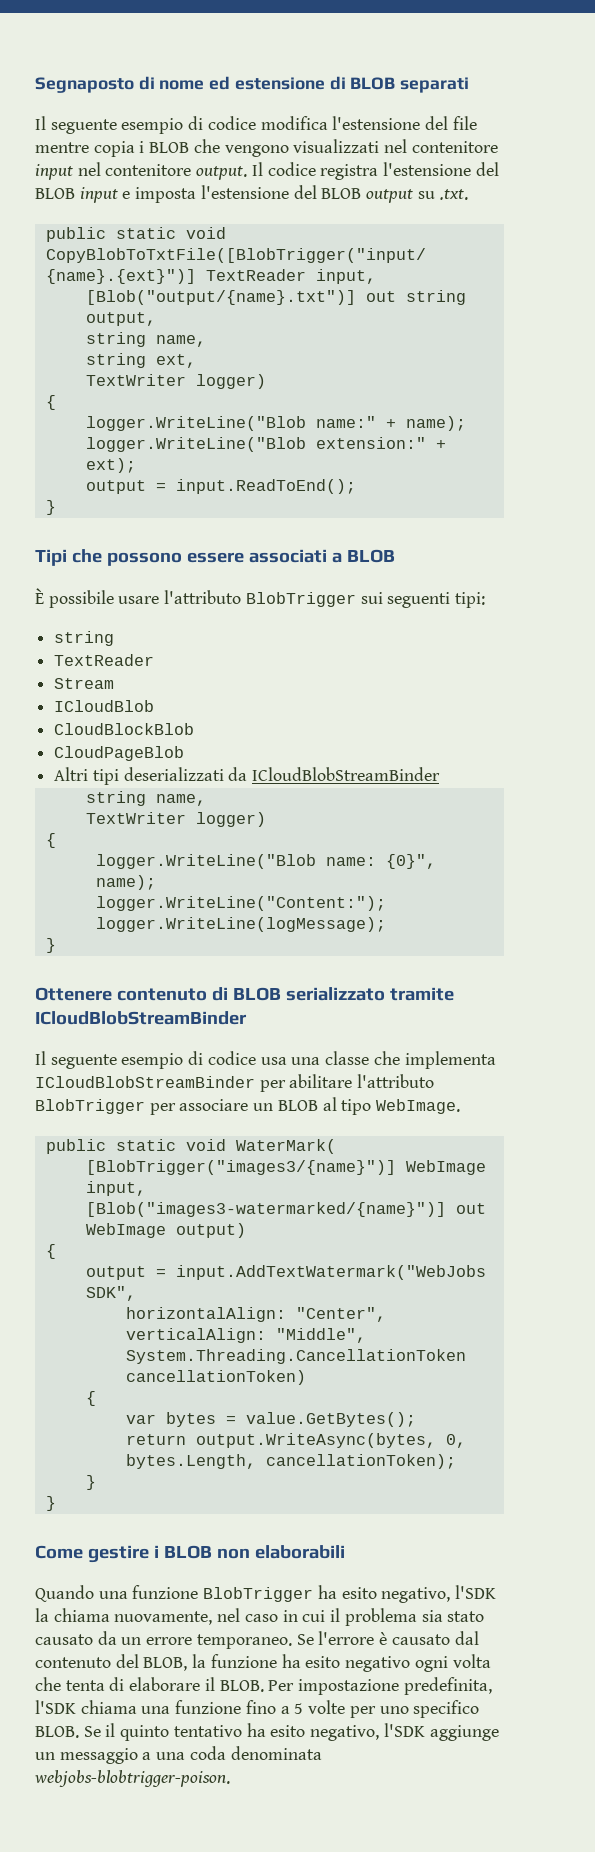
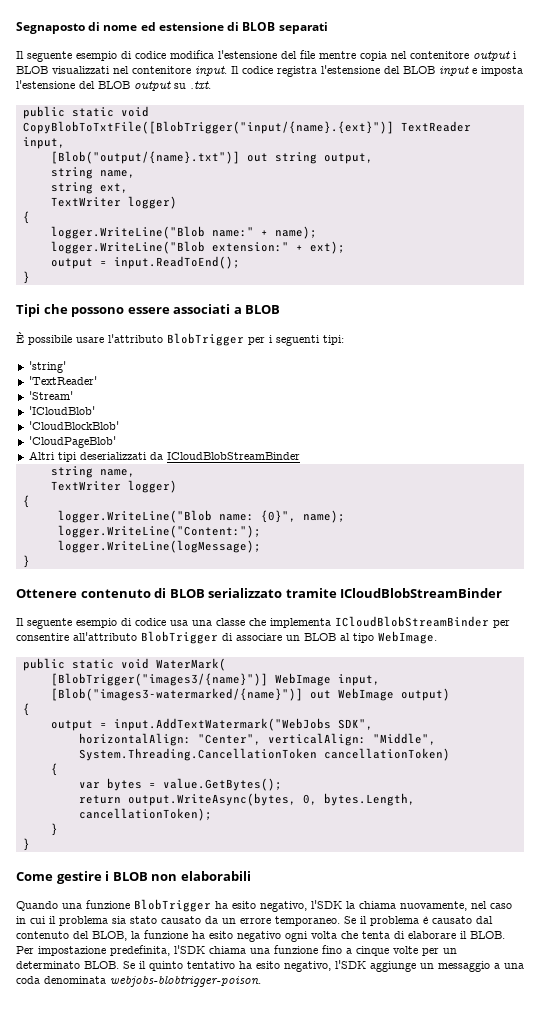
- Il seguente esempio di codice modifica l'estensione del file mentre copia i BLOB che vengono visualizzati nel contenitore input nel contenitore output.
+ Il seguente esempio di codice modifica l'estensione del file mentre copia nel contenitore output i BLOB visualizzati nel contenitore input.
- È possibile usare l'attributo BlobTrigger sui seguenti tipi:
- string
- TextReader
- Stream
- ICloudBlob
- CloudBlockBlob
- CloudPageBlob
+ È possibile usare l'attributo BlobTrigger per i seguenti tipi:
+ 'string'
+ 'TextReader'
+ 'Stream'
+ 'ICloudBlob'
+ 'CloudBlockBlob'
+ 'CloudPageBlob'
- Il seguente esempio di codice usa una classe che implementa ICloudBlobStreamBinder per abilitare l'attributo BlobTrigger per associare un BLOB al tipo WebImage.
+ Il seguente esempio di codice usa una classe che implementa ICloudBlobStreamBinder per consentire all'attributo BlobTrigger di associare un BLOB al tipo WebImage.
- Se l'errore è causato dal contenuto del BLOB, la funzione ha esito negativo ogni volta che tenta di elaborare il BLOB.
+ Se il problema è causato dal contenuto del BLOB, la funzione ha esito negativo ogni volta che tenta di elaborare il BLOB.
- Per impostazione predefinita, l'SDK chiama una funzione fino a 5 volte per uno specifico BLOB.
+ Per impostazione predefinita, l'SDK chiama una funzione fino a cinque volte per un determinato BLOB.

